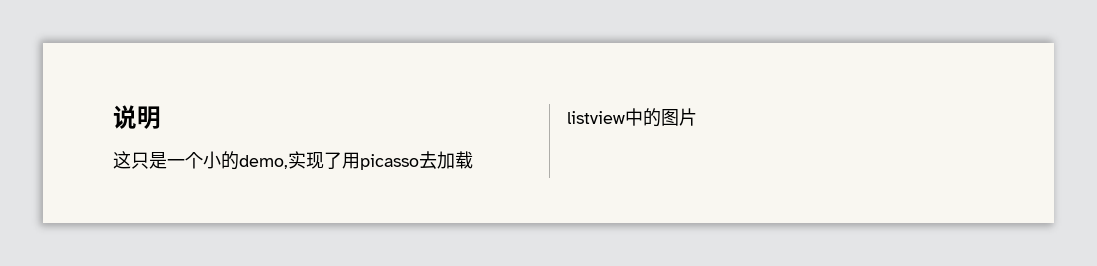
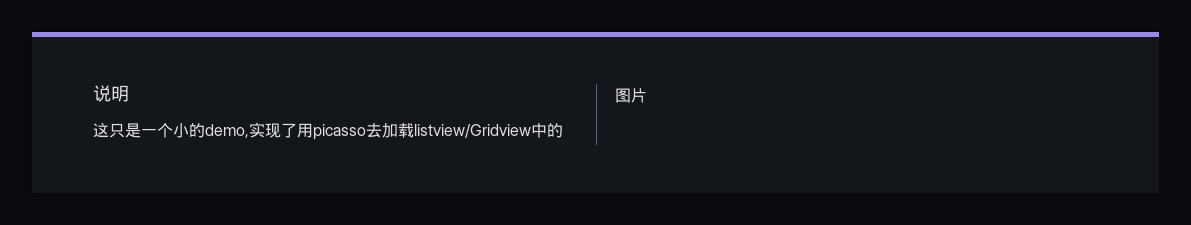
- 这只是一个小的demo,实现了用picasso去加载listview中的图片
+ 这只是一个小的demo,实现了用picasso去加载listview/Gridview中的图片

